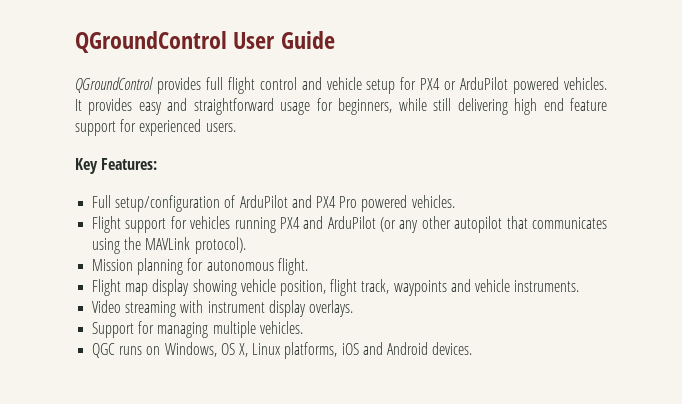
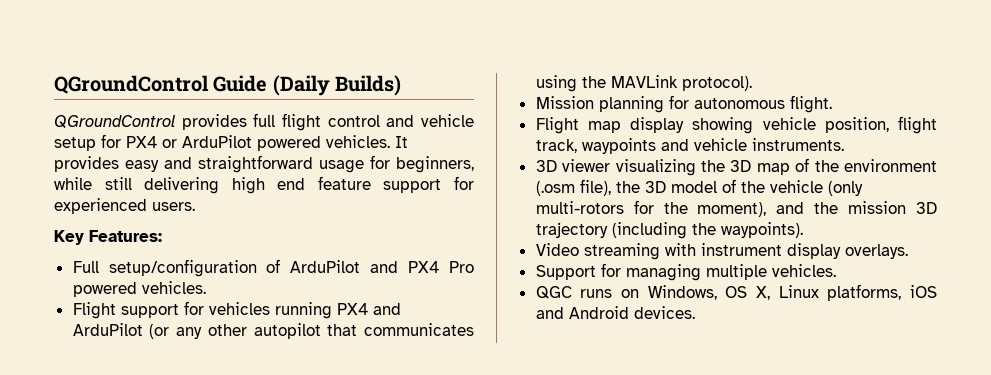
- QGroundControl User Guide
+ QGroundControl Guide (Daily Builds)
+ 3D viewer visualizing the 3D map of the environment (.osm file), the 3D model of the vehicle (only multi-rotors for the moment), and the mission 3D trajectory (including the waypoints).

